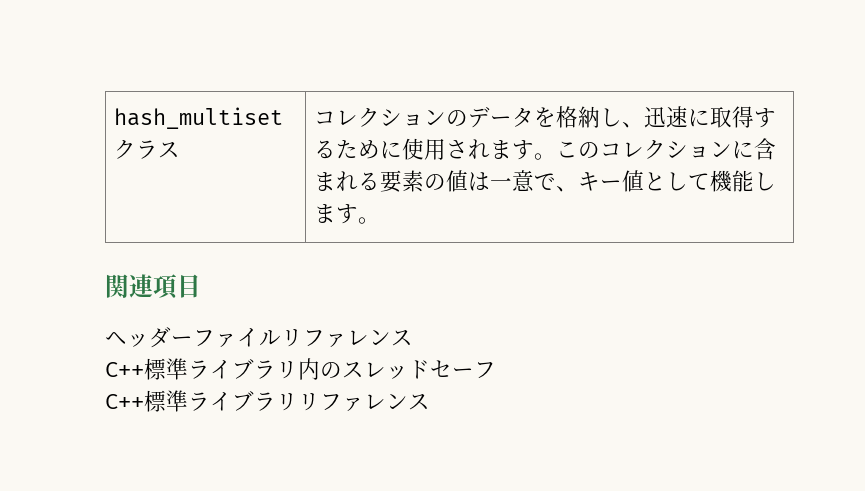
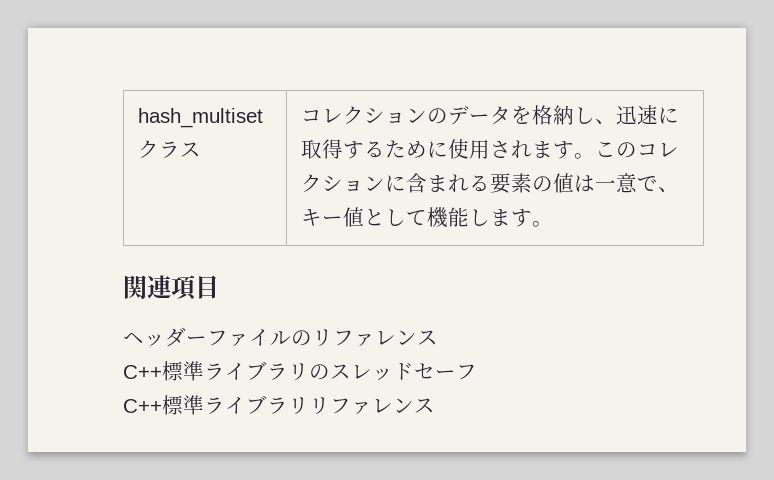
- ヘッダーファイルリファレンス
+ ヘッダーファイルのリファレンス
- C++標準ライブラリ内のスレッドセーフ
+ C++標準ライブラリのスレッドセーフ

